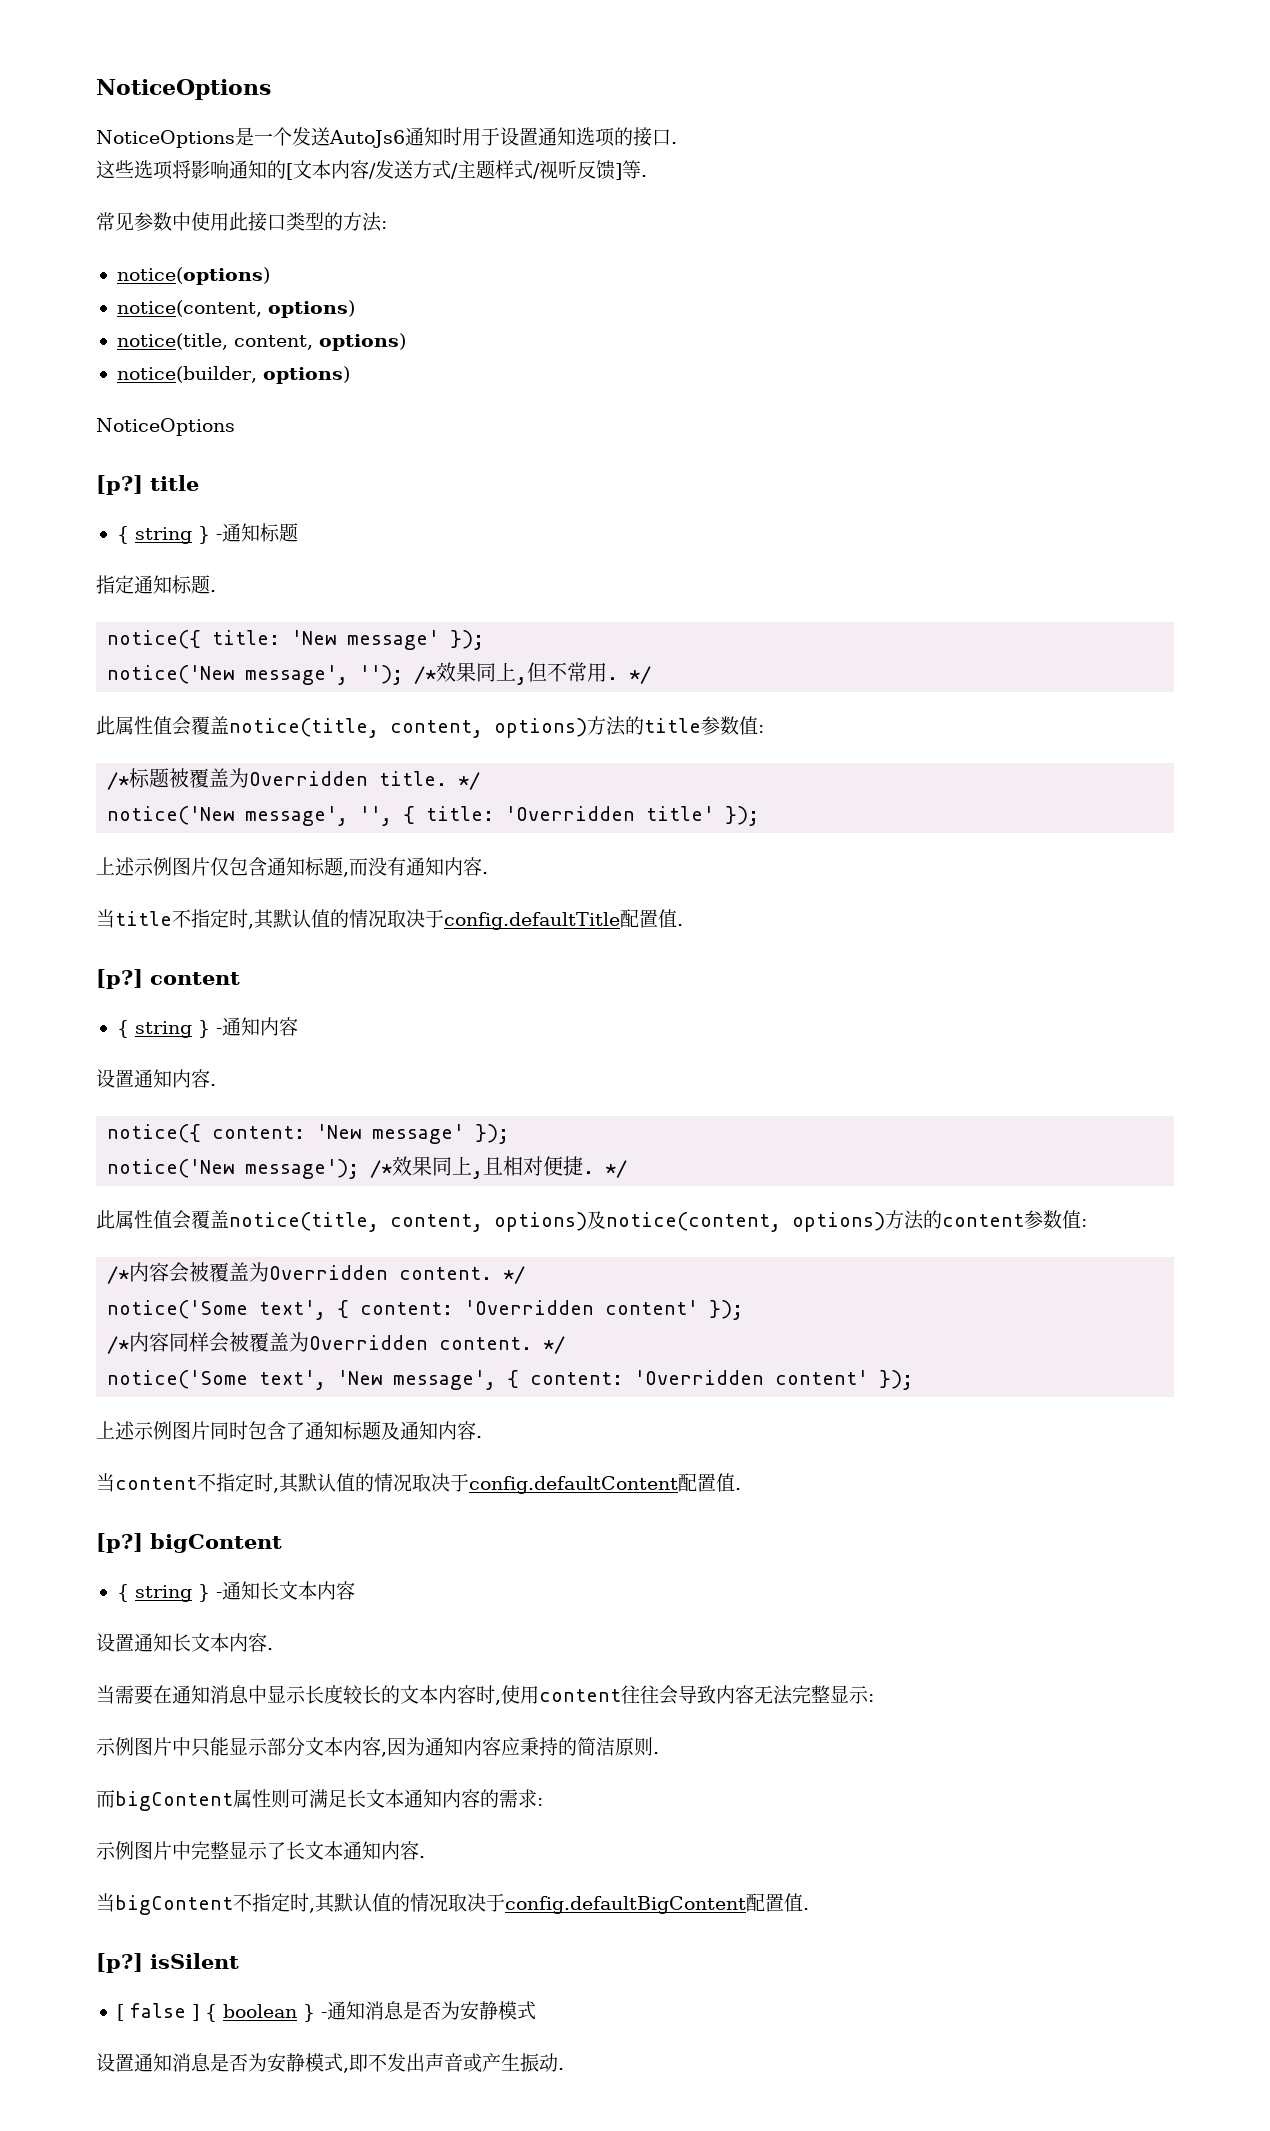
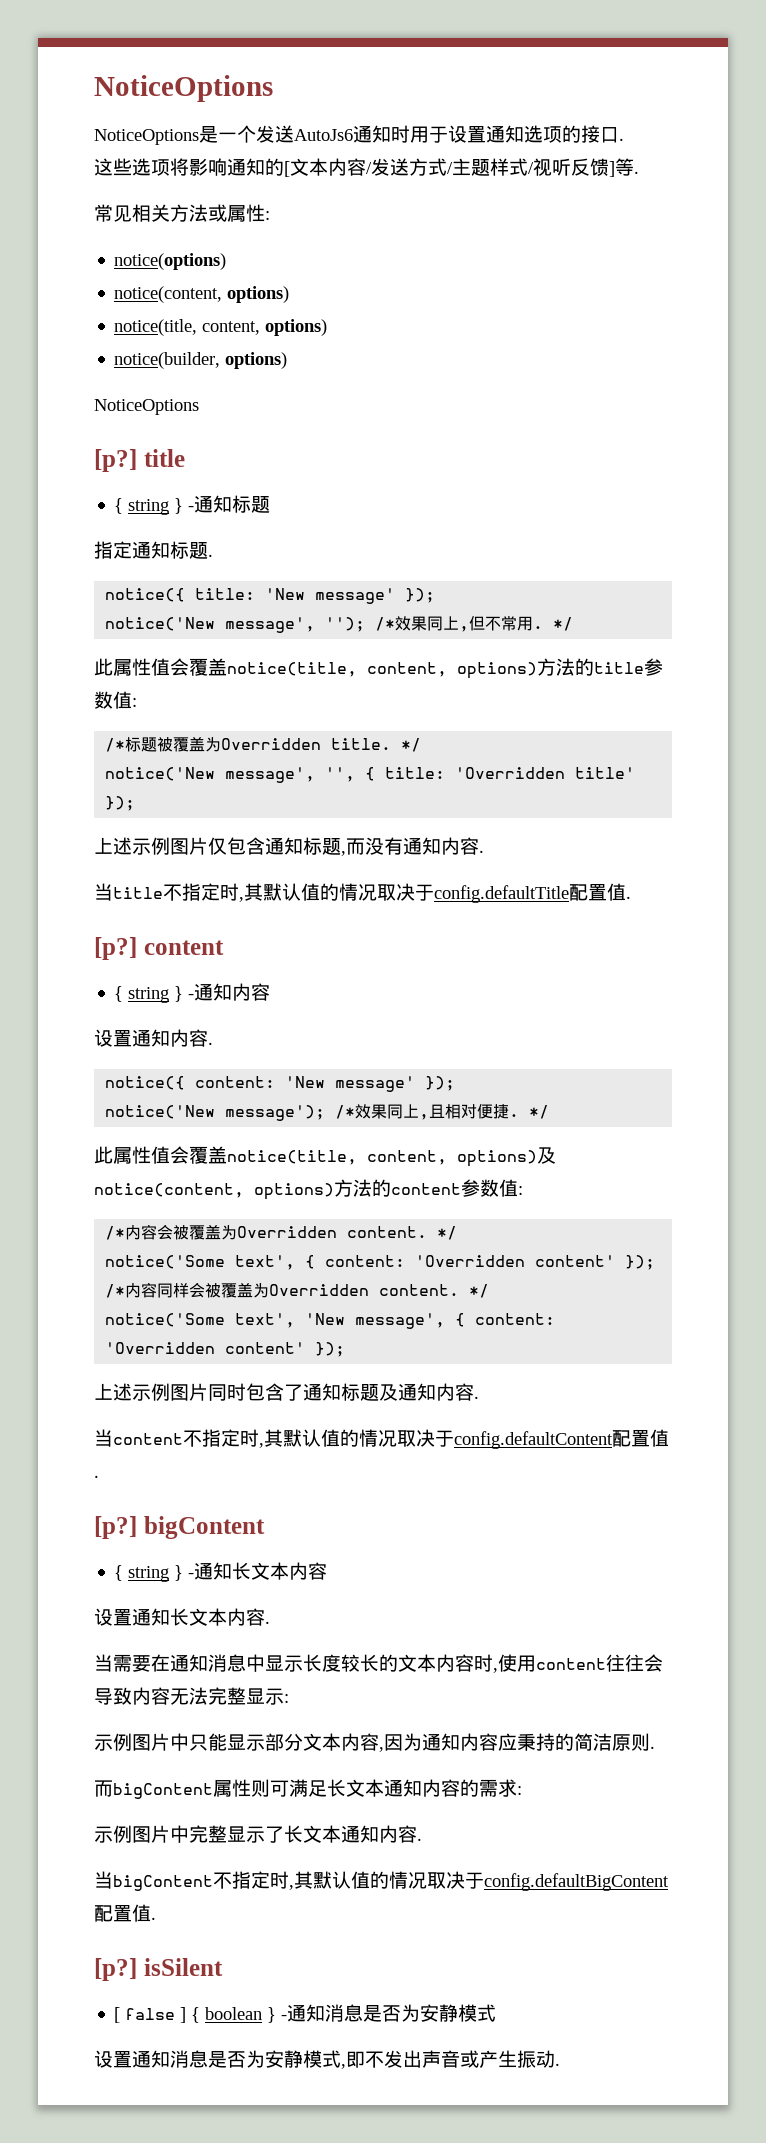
- 常见参数中使用此接口类型的方法:
+ 常见相关方法或属性:

